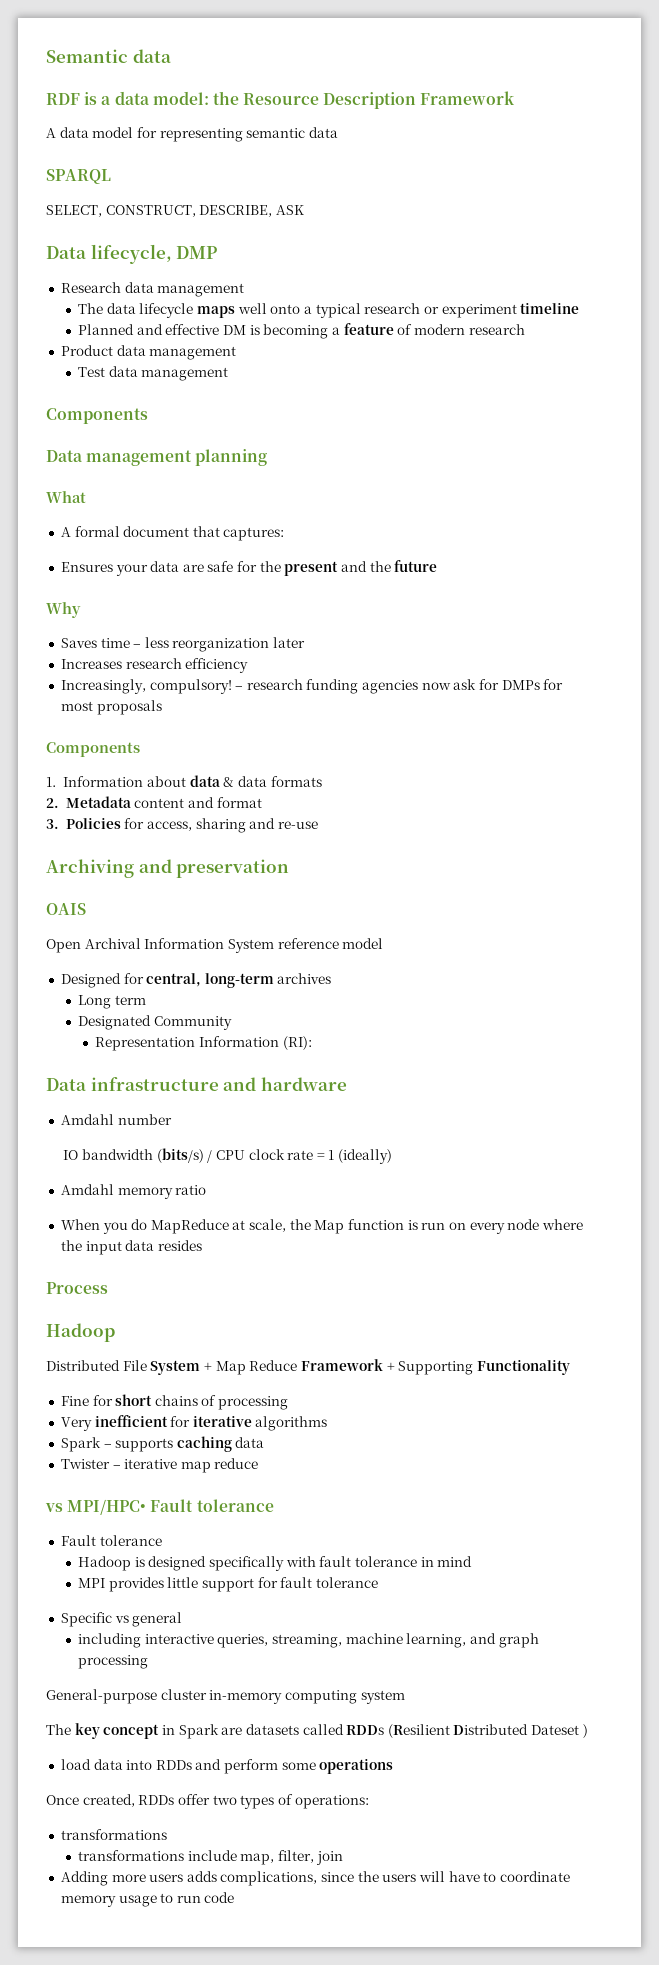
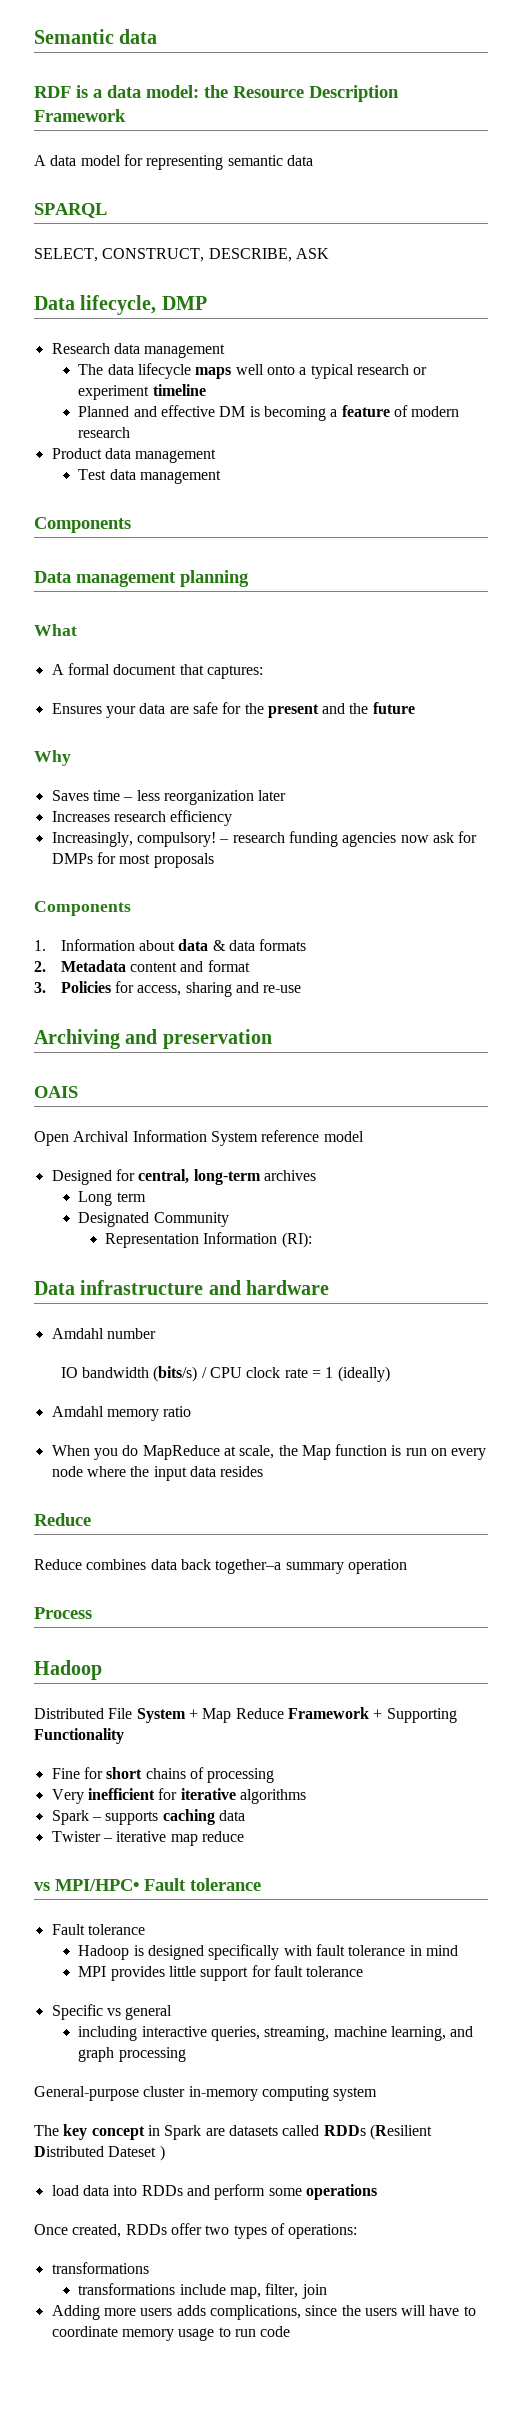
  When you do MapReduce at scale, the Map function is run on every node where the input data resides
+ Reduce
+ Reduce combines data back together–a summary operation

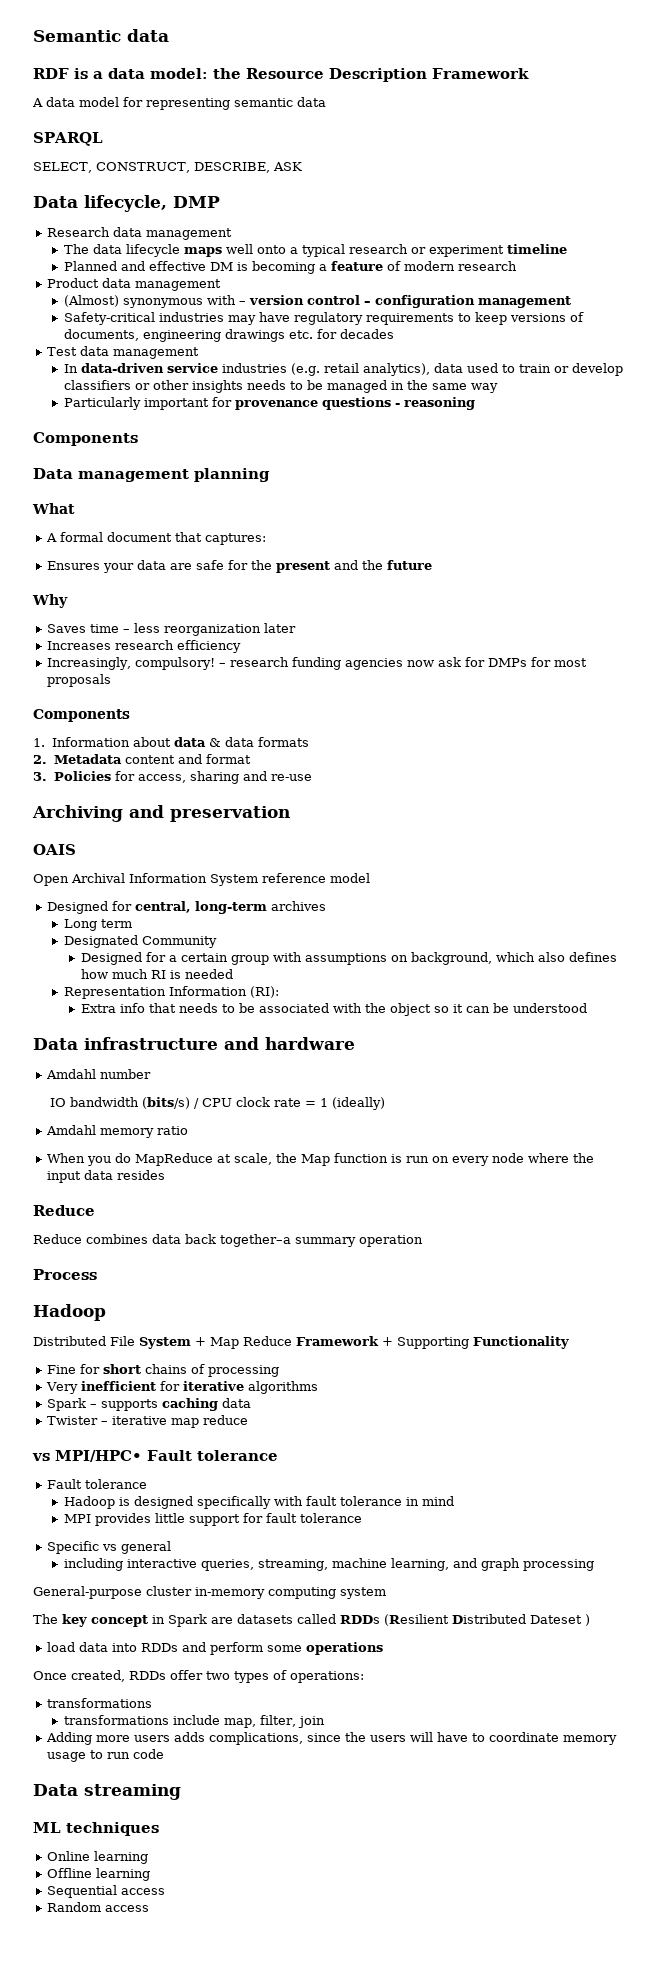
+ (Almost) synonymous with – version control – configuration management
+ Safety-critical industries may have regulatory requirements to keep versions of documents, engineering drawings etc. for decades
  Test data management
+ In data-driven service industries (e.g. retail analytics), data used to train or develop classifiers or other insights needs to be managed in the same way
+ Particularly important for provenance questions - reasoning
+ Designed for a certain group with assumptions on background, which also defines how much RI is needed
  Representation Information (RI):
+ Extra info that needs to be associated with the object so it can be understood
+ Data streaming
+ ML techniques
+ Online learning
+ Offline learning
+ Sequential access
+ Random access

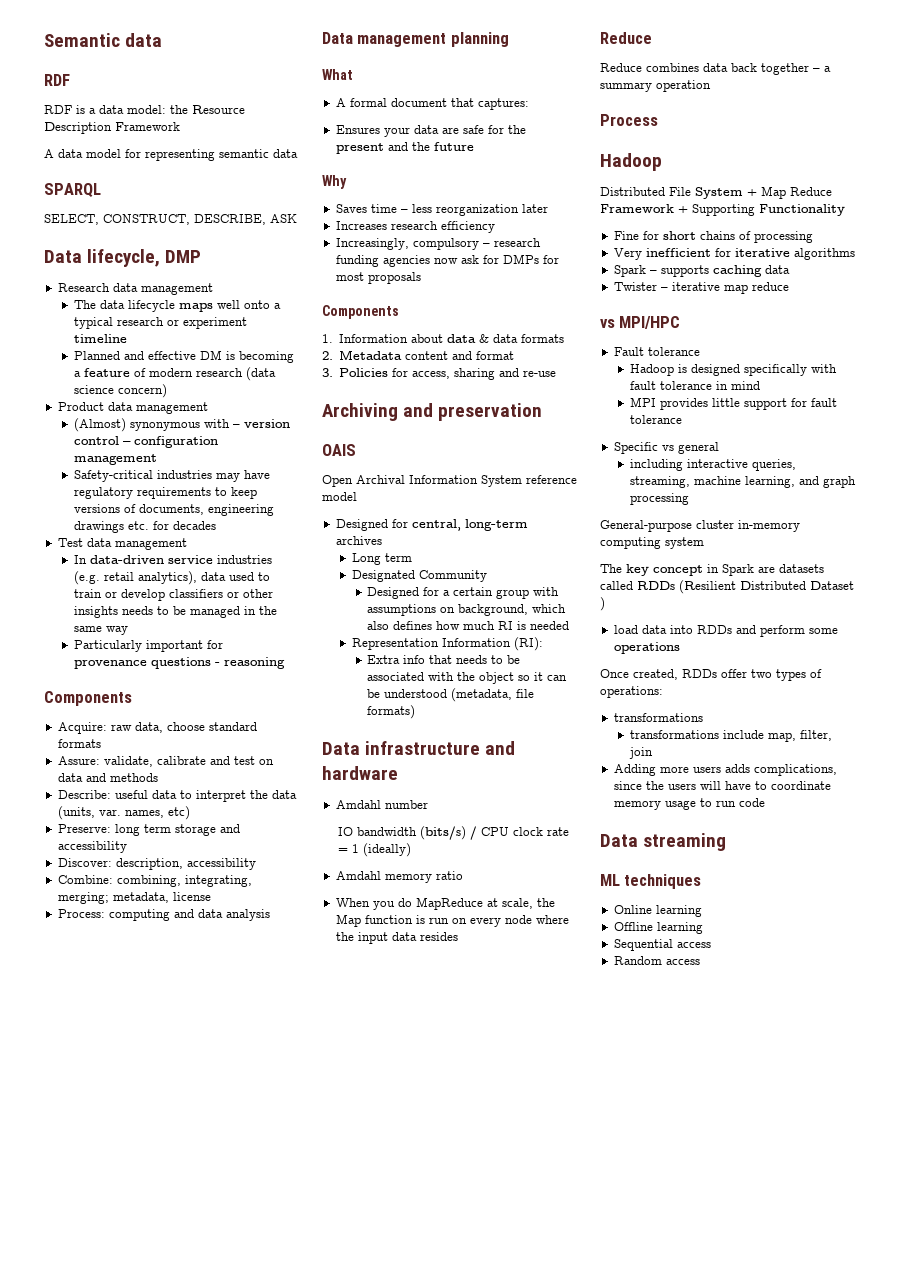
  Semantic data
+ RDF
- Planned and effective DM is becoming a feature of modern research
+ Planned and effective DM is becoming a feature of modern research (data science concern)
+ Acquire: raw data, choose standard formats
+ Assure: validate, calibrate and test on data and methods
+ Describe: useful data to interpret the data (units, var. names, etc)
+ Preserve: long term storage and accessibility
+ Discover: description, accessibility
+ Combine: combining, integrating, merging; metadata, license
+ Process: computing and data analysis
- Increasingly, compulsory! – research funding agencies now ask for DMPs for most proposals
+ Increasingly, compulsory – research funding agencies now ask for DMPs for most proposals
- Extra info that needs to be associated with the object so it can be understood
+ Extra info that needs to be associated with the object so it can be understood (metadata, file formats)
- Reduce combines data back together–a summary operation
+ Reduce combines data back together – a summary operation
- vs MPI/HPC• Fault tolerance
+ vs MPI/HPC
- The key concept in Spark are datasets called RDDs (Resilient Distributed Dateset )
+ The key concept in Spark are datasets called RDDs (Resilient Distributed Dataset )

